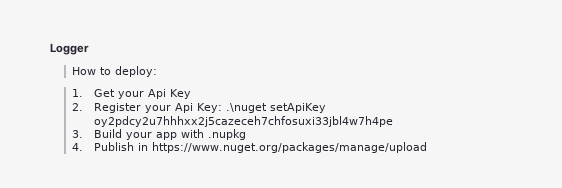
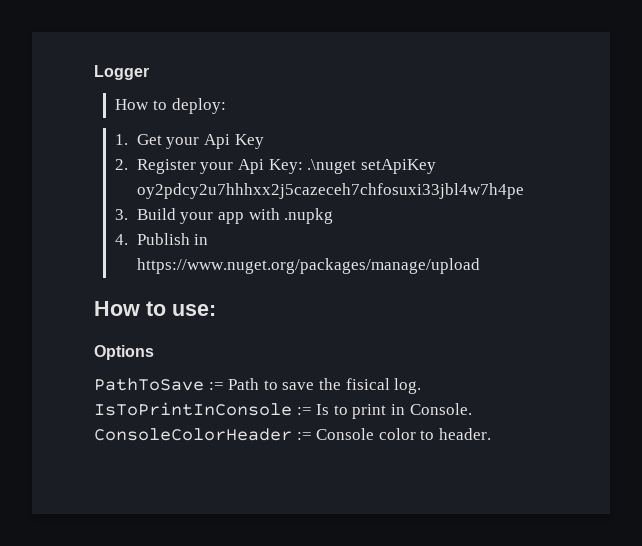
+ How to use:
+ Options
+ PathToSave := Path to save the fisical log. IsToPrintInConsole := Is to print in Console. ConsoleColorHeader := Console color to header.

